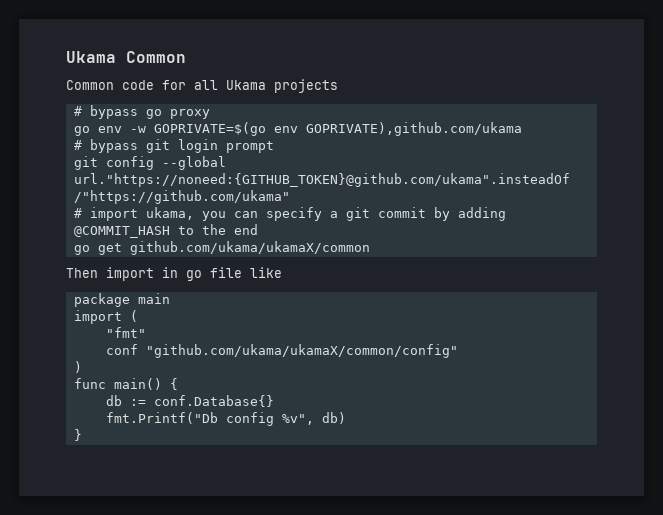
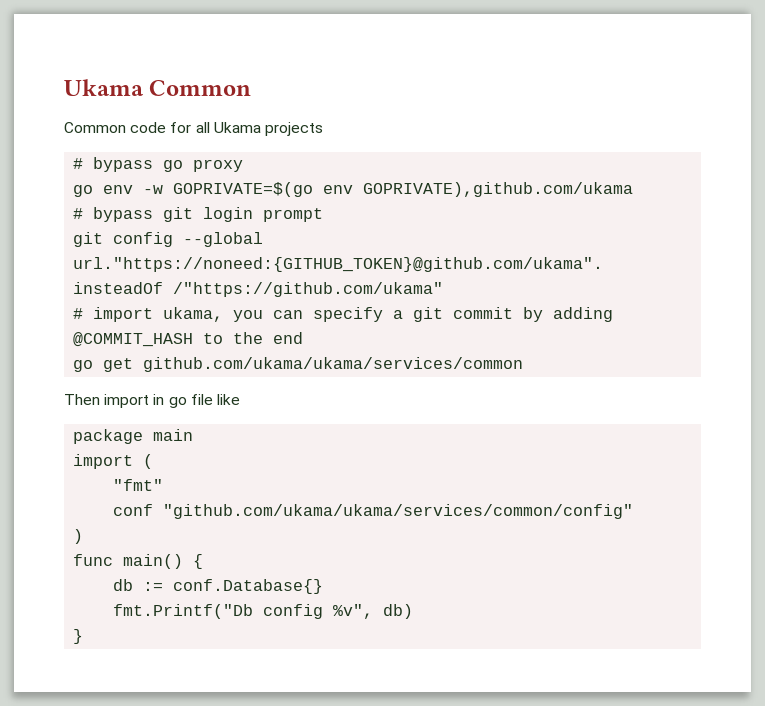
- go get github.com/ukama/ukamaX/common
+ go get github.com/ukama/ukama/services/common
- conf "github.com/ukama/ukamaX/common/config"
+ conf "github.com/ukama/ukama/services/common/config"

